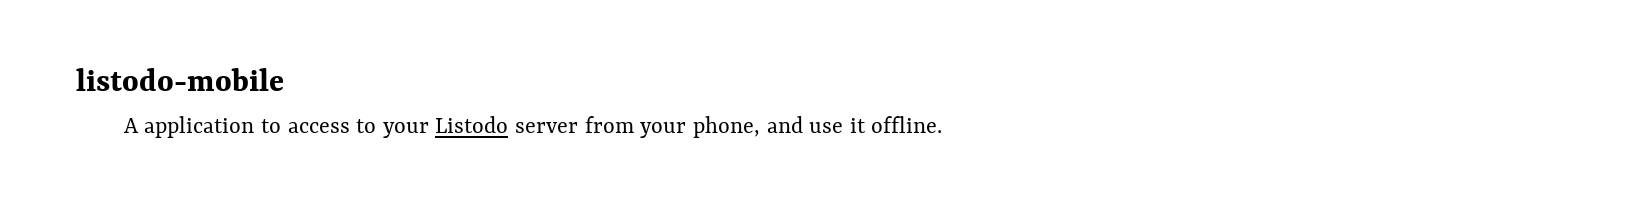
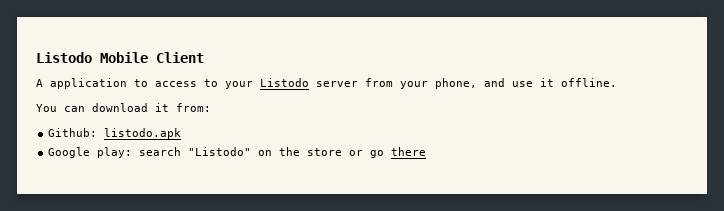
- listodo-mobile
+ Listodo Mobile Client
+ You can download it from:
+ Github: listodo.apk
+ Google play: search "Listodo" on the store or go there

